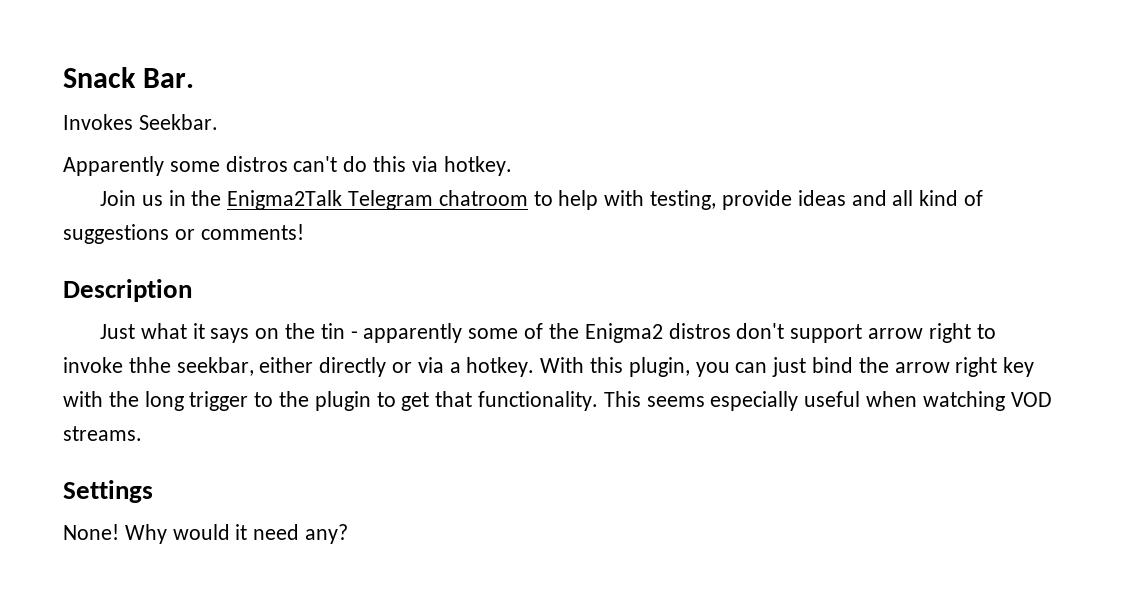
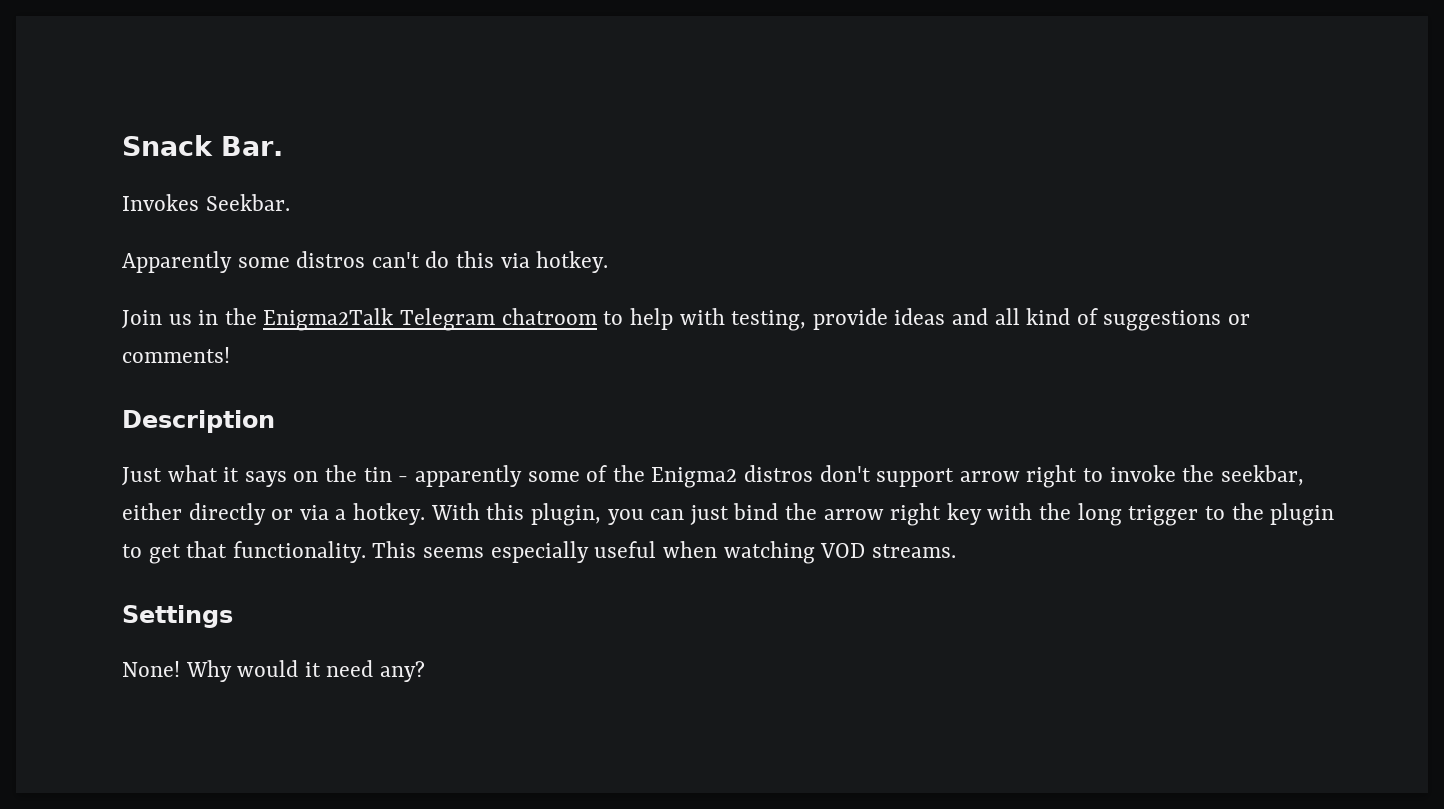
- Just what it says on the tin - apparently some of the Enigma2 distros don't support arrow right to invoke thhe seekbar, either directly or via a hotkey.
+ Just what it says on the tin - apparently some of the Enigma2 distros don't support arrow right to invoke the seekbar, either directly or via a hotkey.

